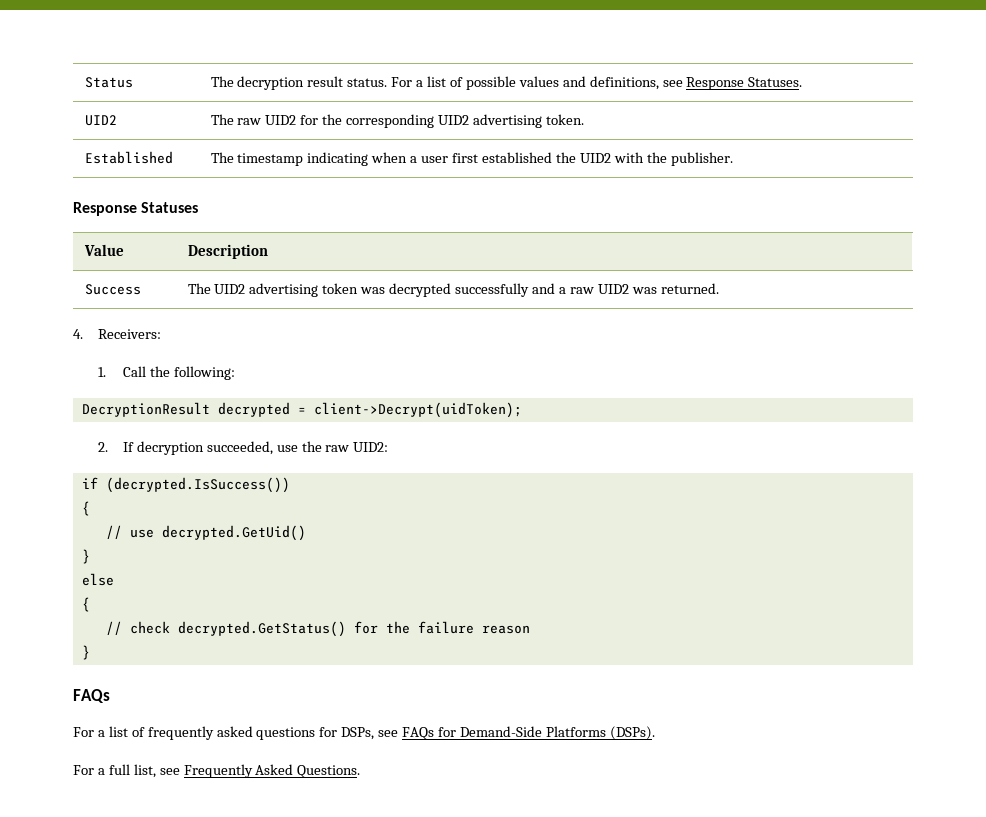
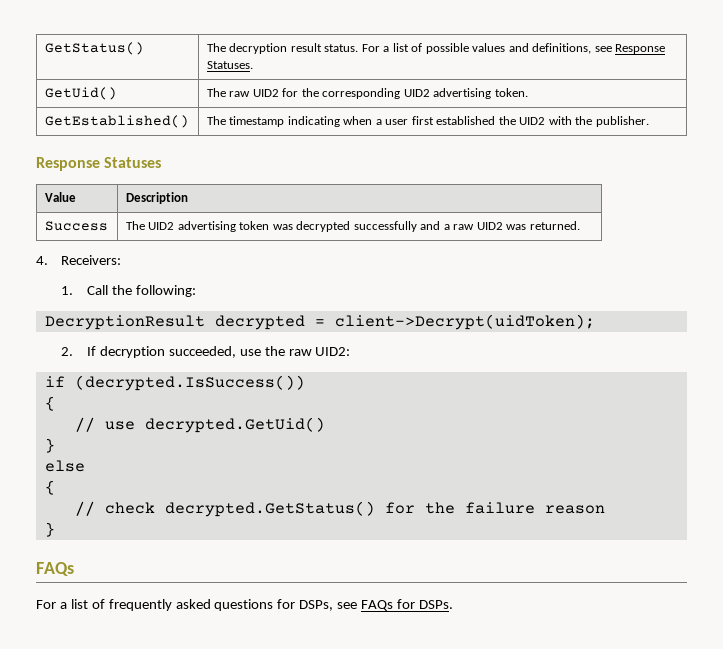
- Status | The decryption result status. For a list of possible values and definitions, see Response Statuses.
+ GetStatus() | The decryption result status. For a list of possible values and definitions, see Response Statuses.
- UID2 | The raw UID2 for the corresponding UID2 advertising token.
+ GetUid() | The raw UID2 for the corresponding UID2 advertising token.
- Established | The timestamp indicating when a user first established the UID2 with the publisher.
+ GetEstablished() | The timestamp indicating when a user first established the UID2 with the publisher.
- For a list of frequently asked questions for DSPs, see FAQs for Demand-Side Platforms (DSPs).
- For a full list, see Frequently Asked Questions.
+ For a list of frequently asked questions for DSPs, see FAQs for DSPs.

